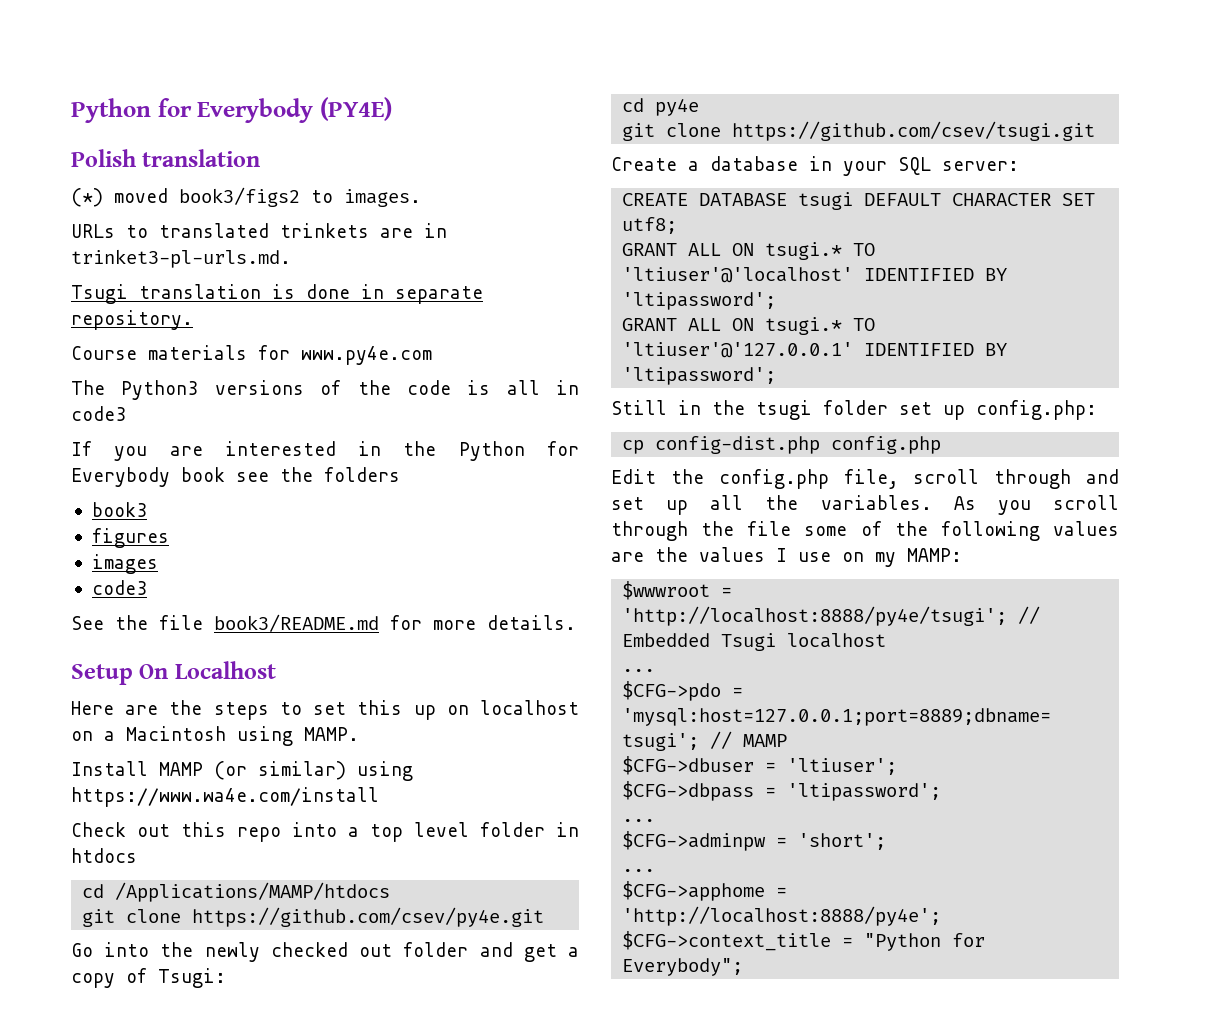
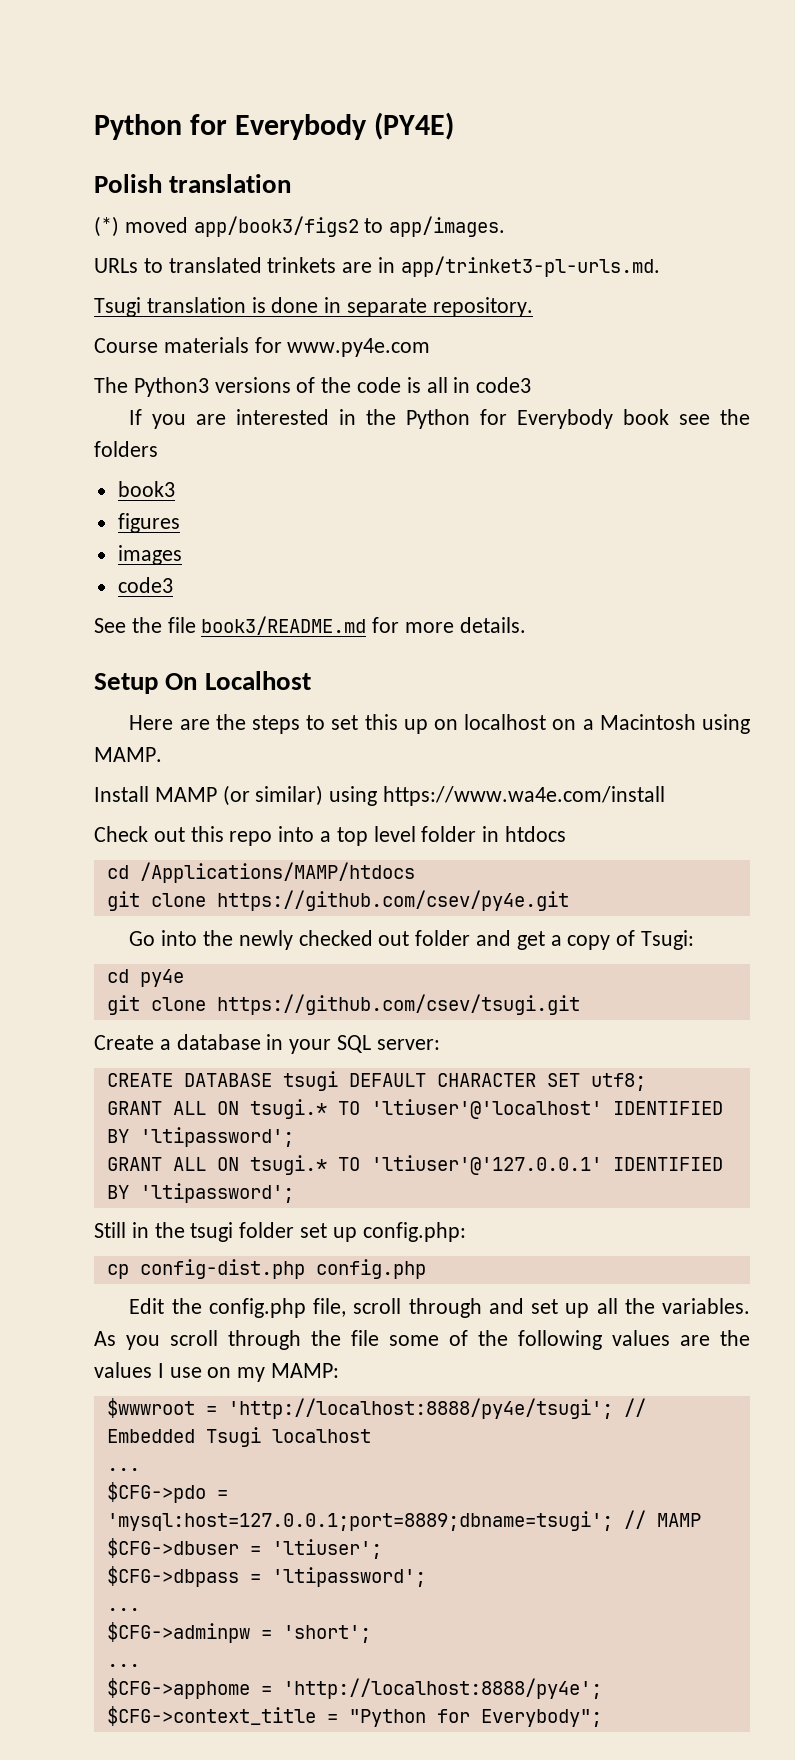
- (*) moved book3/figs2 to images.
+ (*) moved app/book3/figs2 to app/images.
- URLs to translated trinkets are in trinket3-pl-urls.md.
+ URLs to translated trinkets are in app/trinket3-pl-urls.md.

